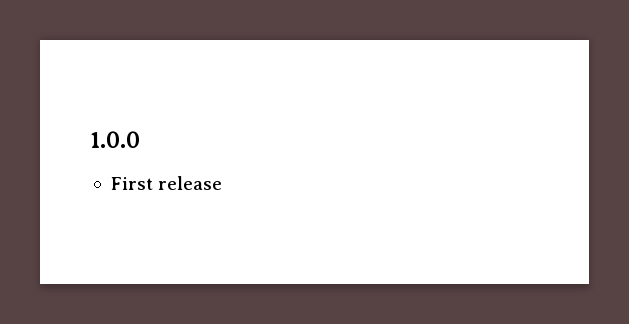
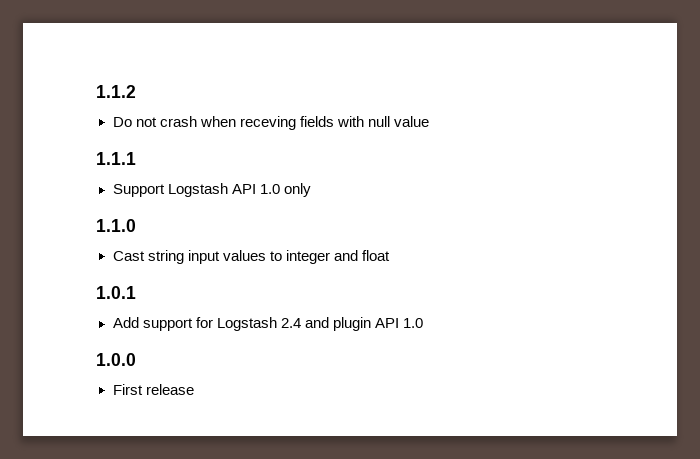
+ 1.1.2
+ Do not crash when receving fields with null value
+ 1.1.1
+ Support Logstash API 1.0 only
+ 1.1.0
+ Cast string input values to integer and float
+ 1.0.1
+ Add support for Logstash 2.4 and plugin API 1.0

